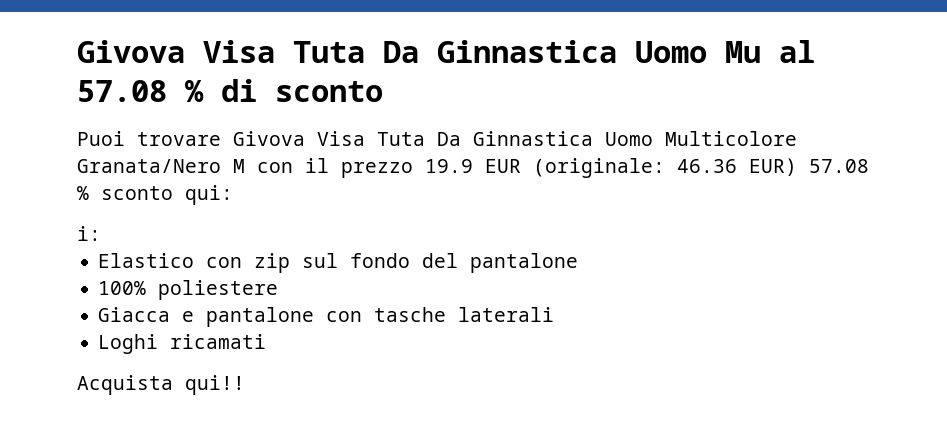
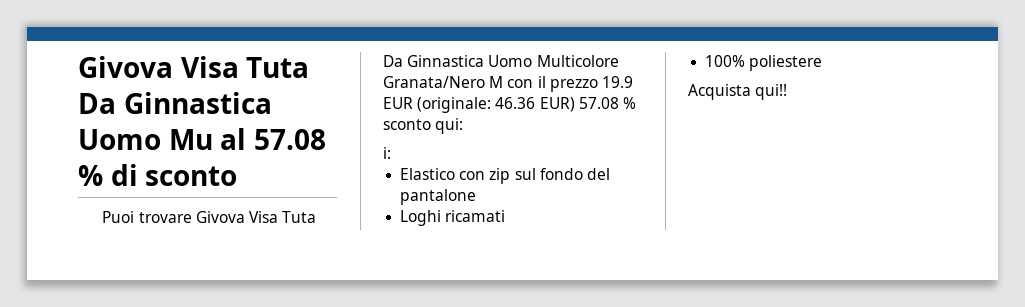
+ Loghi ricamati
- Giacca e pantalone con tasche laterali
- Loghi ricamati

